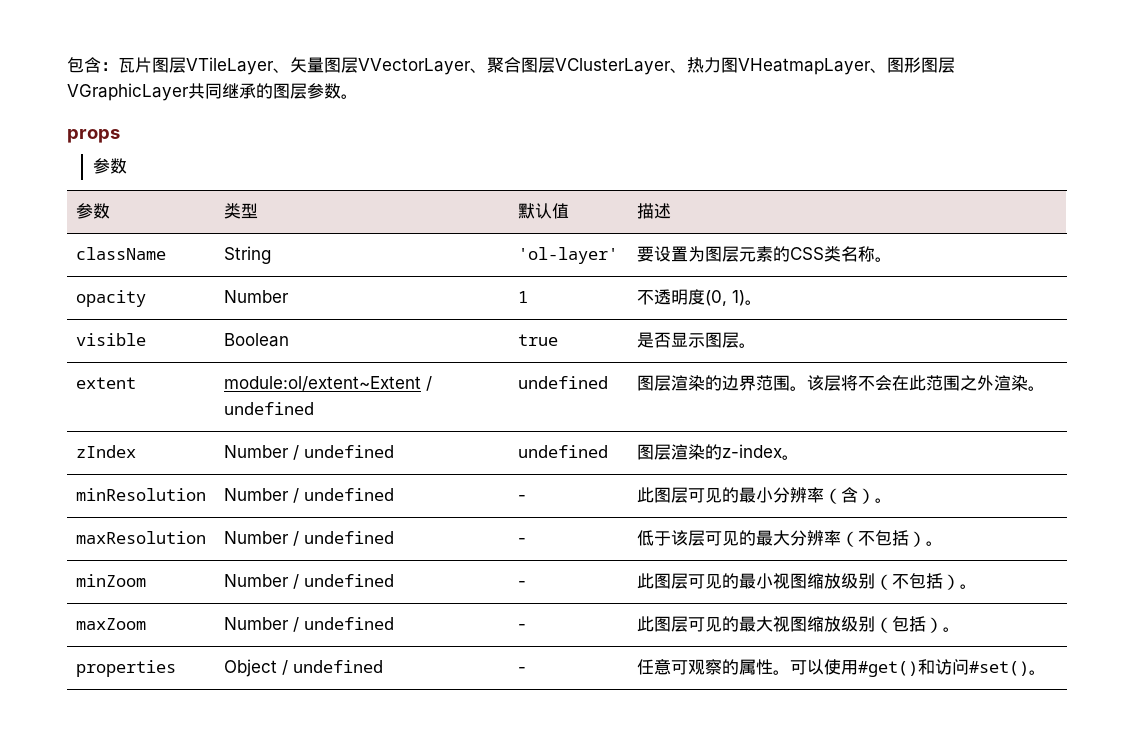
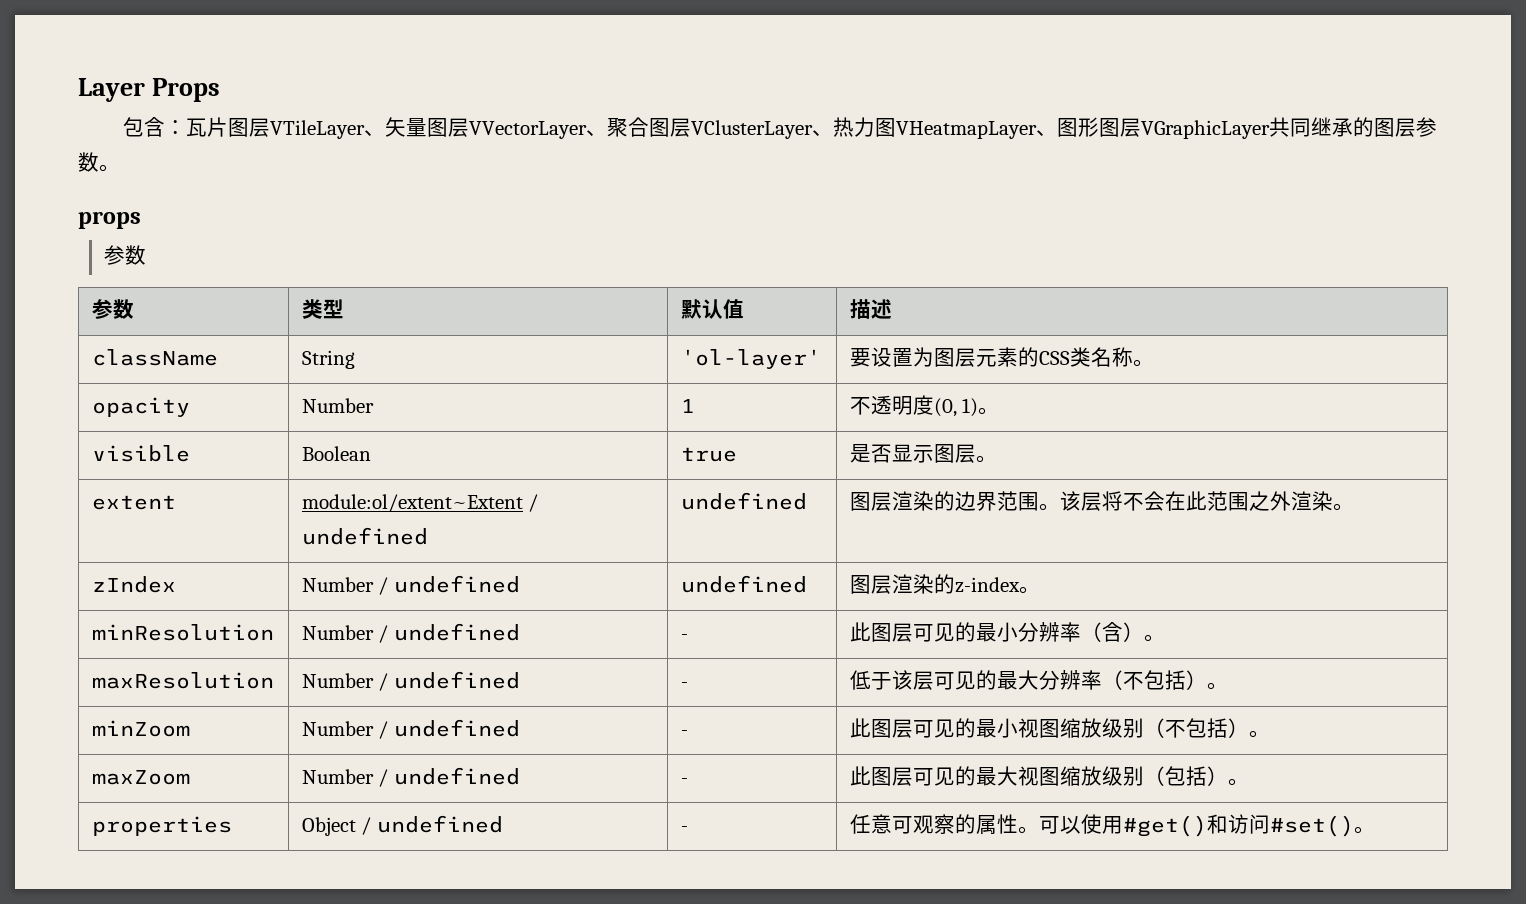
+ Layer Props

